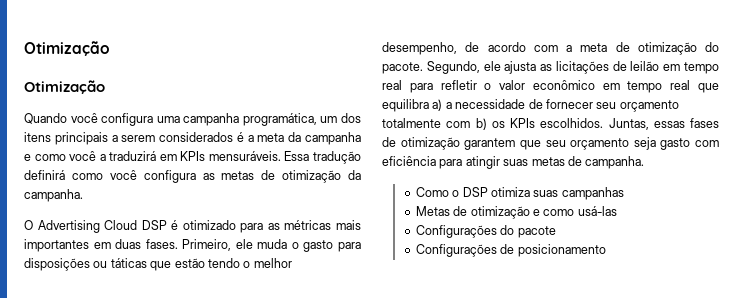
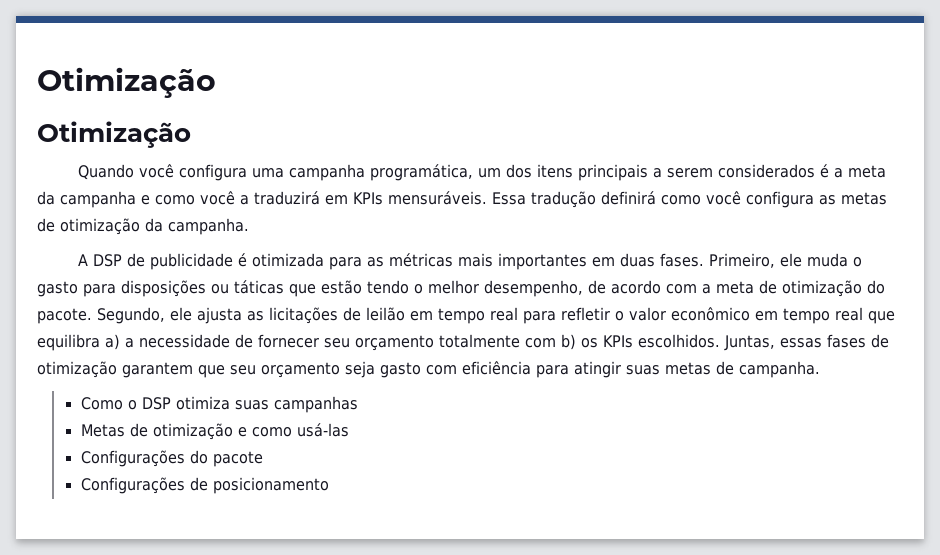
- O Advertising Cloud DSP é otimizado para as métricas mais importantes em duas fases.
+ A DSP de publicidade é otimizada para as métricas mais importantes em duas fases.

